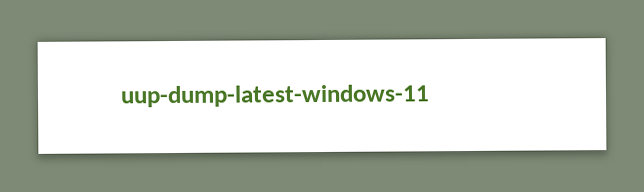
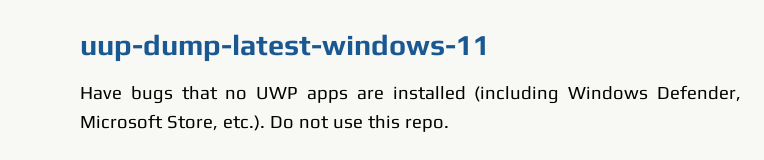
+ Have bugs that no UWP apps are installed (including Windows Defender, Microsoft Store, etc.). Do not use this repo.

